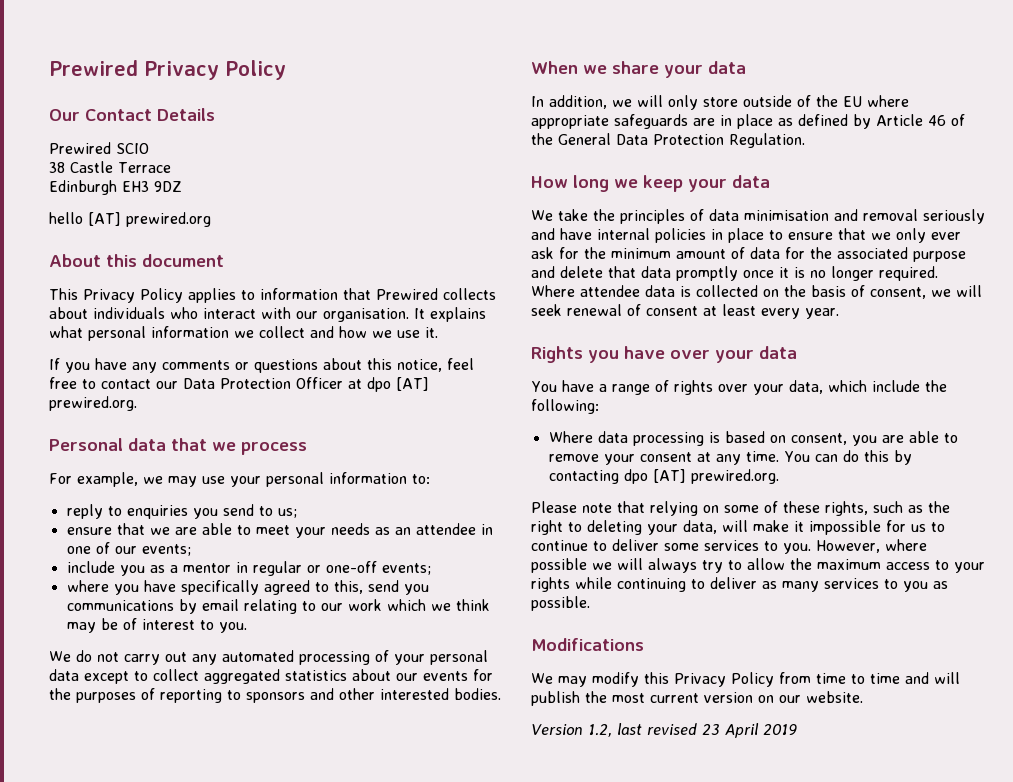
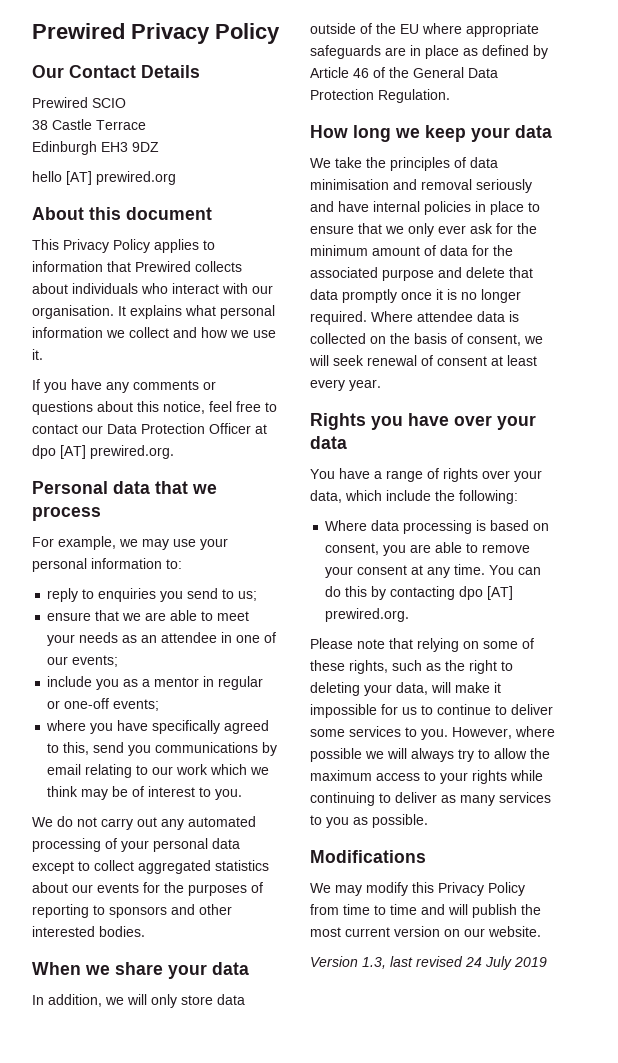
- In addition, we will only store outside of the EU where appropriate safeguards are in place as defined by Article 46 of the General Data Protection Regulation.
+ In addition, we will only store data outside of the EU where appropriate safeguards are in place as defined by Article 46 of the General Data Protection Regulation.
- Version 1.2, last revised 23 April 2019
+ Version 1.3, last revised 24 July 2019

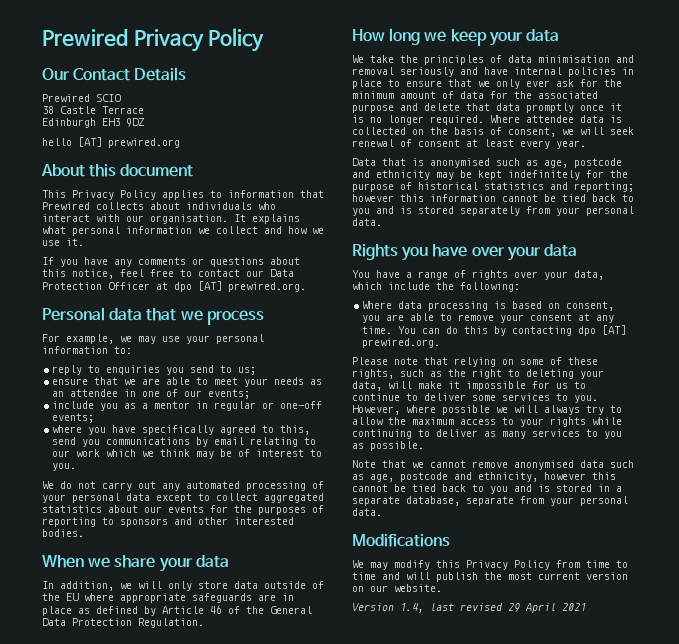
+ Data that is anonymised such as age, postcode and ethnicity may be kept indefinitely for the purpose of historical statistics and reporting; however this information cannot be tied back to you and is stored separately from your personal data.
+ Note that we cannot remove anonymised data such as age, postcode and ethnicity, however this cannot be tied back to you and is stored in a separate database, separate from your personal data.
- Version 1.3, last revised 24 July 2019
+ Version 1.4, last revised 29 April 2021

